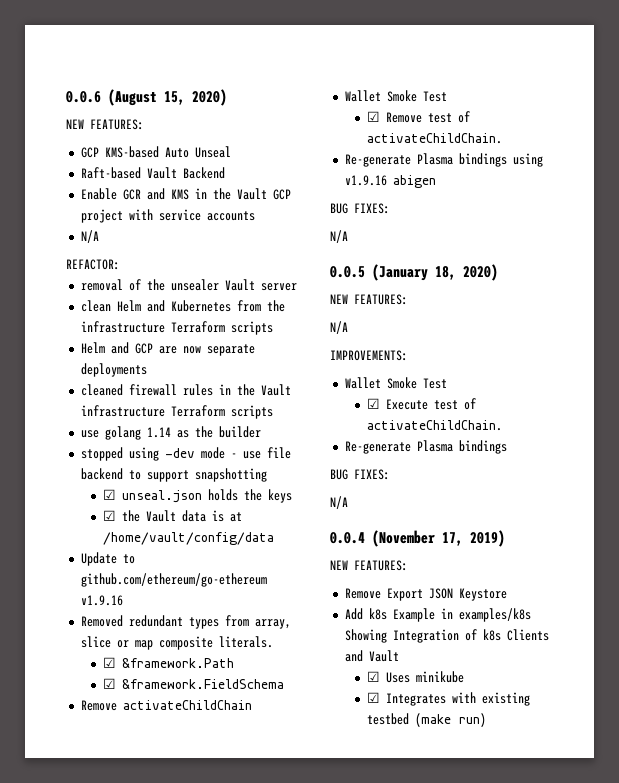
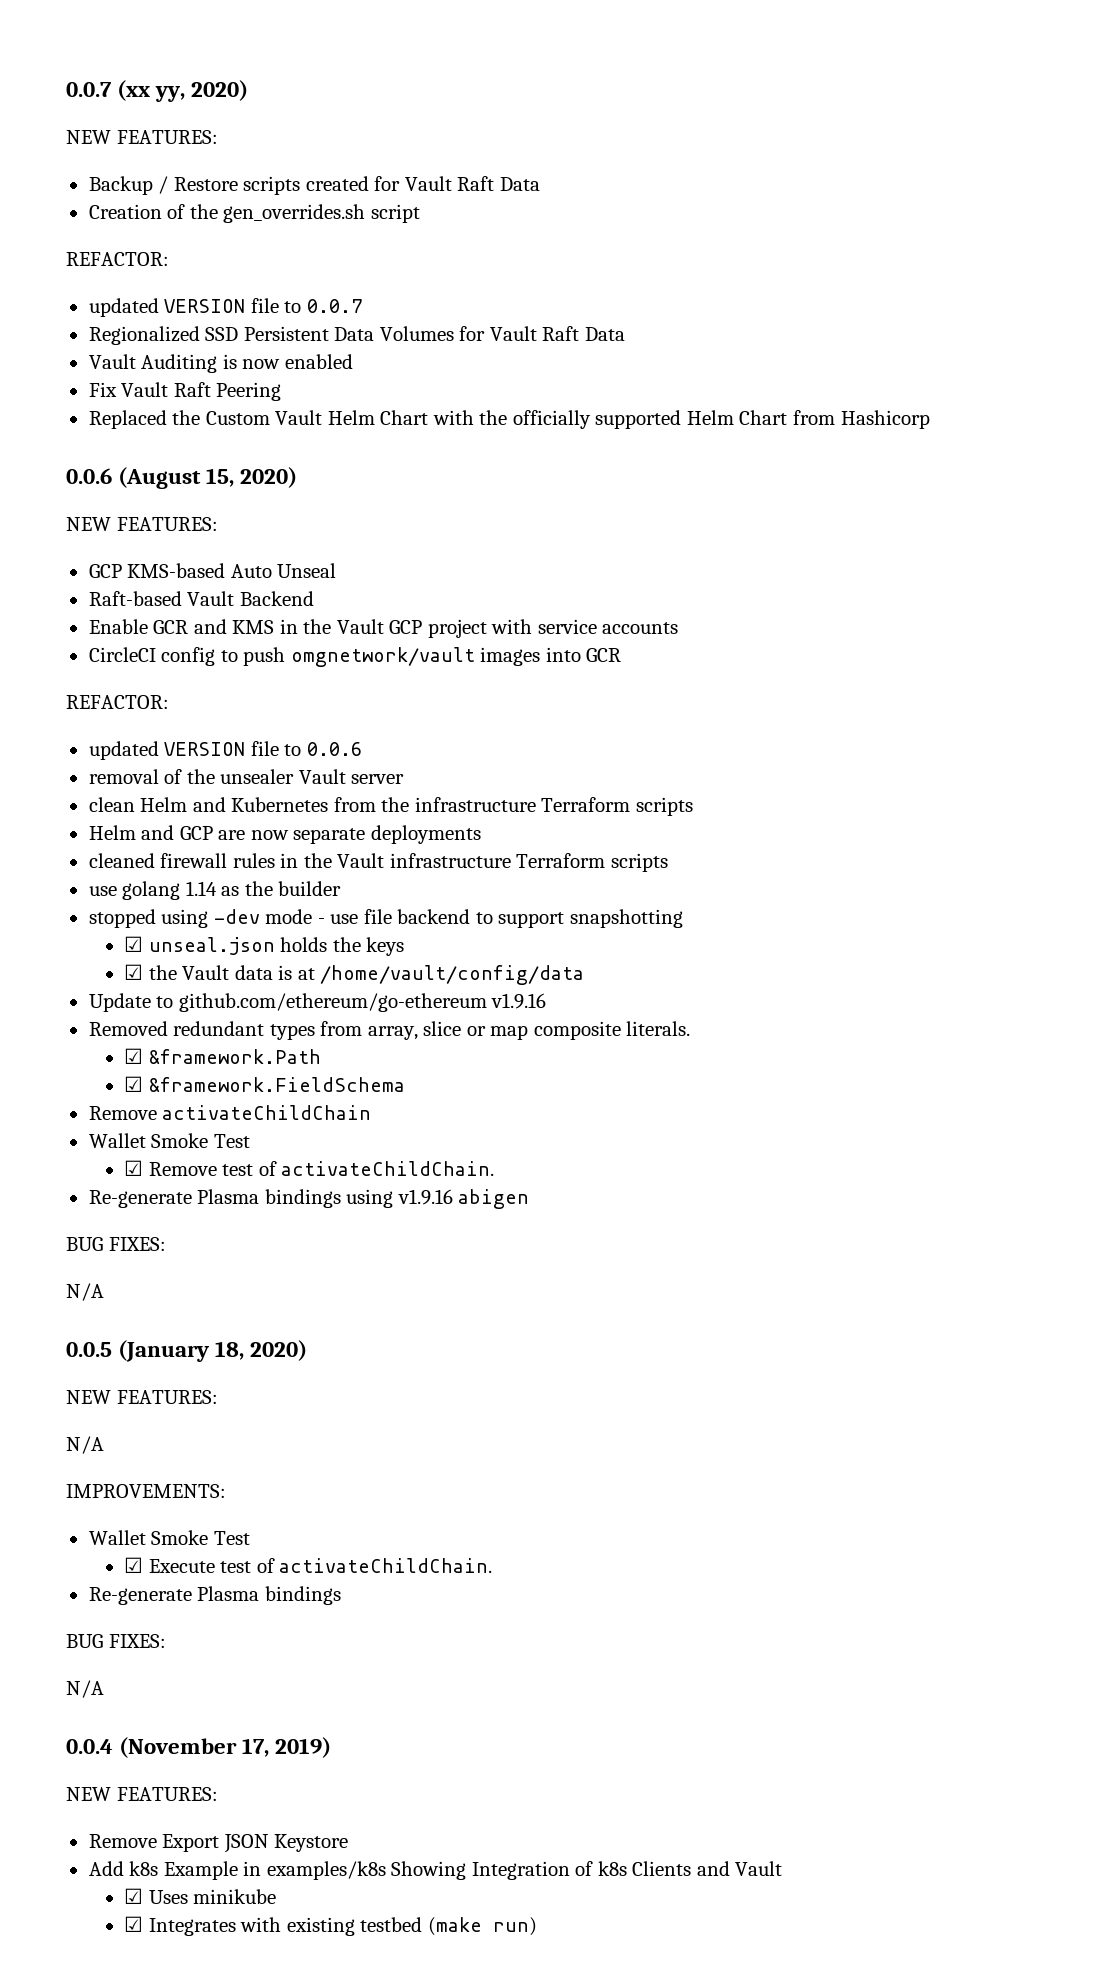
+ 0.0.7 (xx yy, 2020)
+ NEW FEATURES:
+ Backup / Restore scripts created for Vault Raft Data
+ Creation of the gen_overrides.sh script
+ REFACTOR:
+ updated VERSION file to 0.0.7
+ Regionalized SSD Persistent Data Volumes for Vault Raft Data
+ Vault Auditing is now enabled
+ Fix Vault Raft Peering
+ Replaced the Custom Vault Helm Chart with the officially supported Helm Chart from Hashicorp
  Enable GCR and KMS in the Vault GCP project with service accounts
- N/A
+ CircleCI config to push omgnetwork/vault images into GCR
  REFACTOR:
+ updated VERSION file to 0.0.6

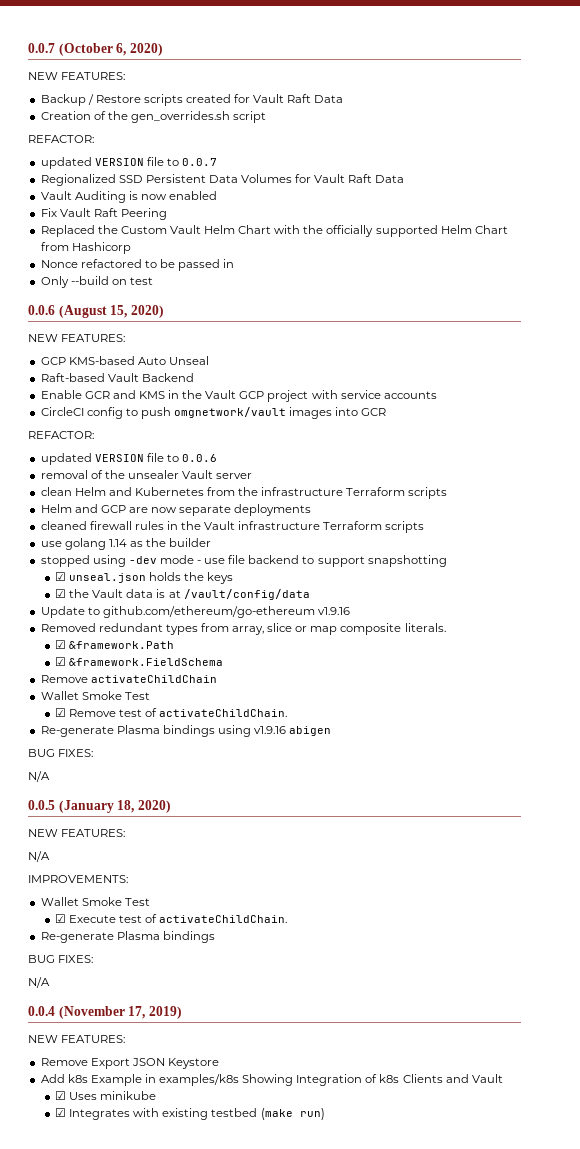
- 0.0.7 (xx yy, 2020)
+ 0.0.7 (October 6, 2020)
+ Nonce refactored to be passed in
+ Only --build on test
- ☑ the Vault data is at /home/vault/config/data
+ ☑ the Vault data is at /vault/config/data

